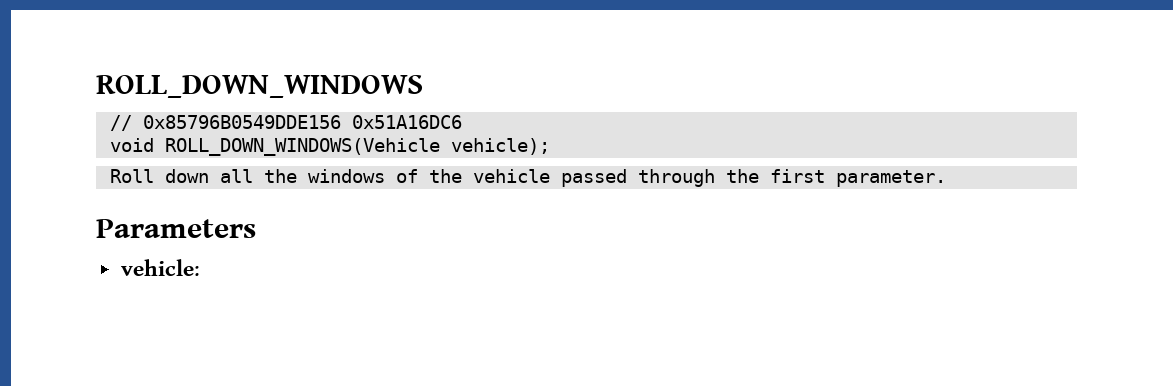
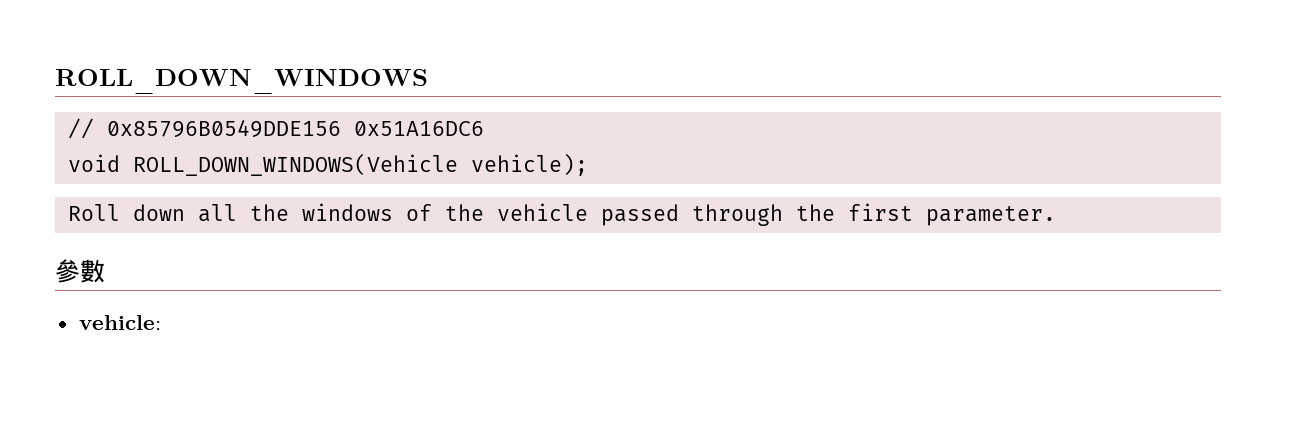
- Parameters
+ 參數

